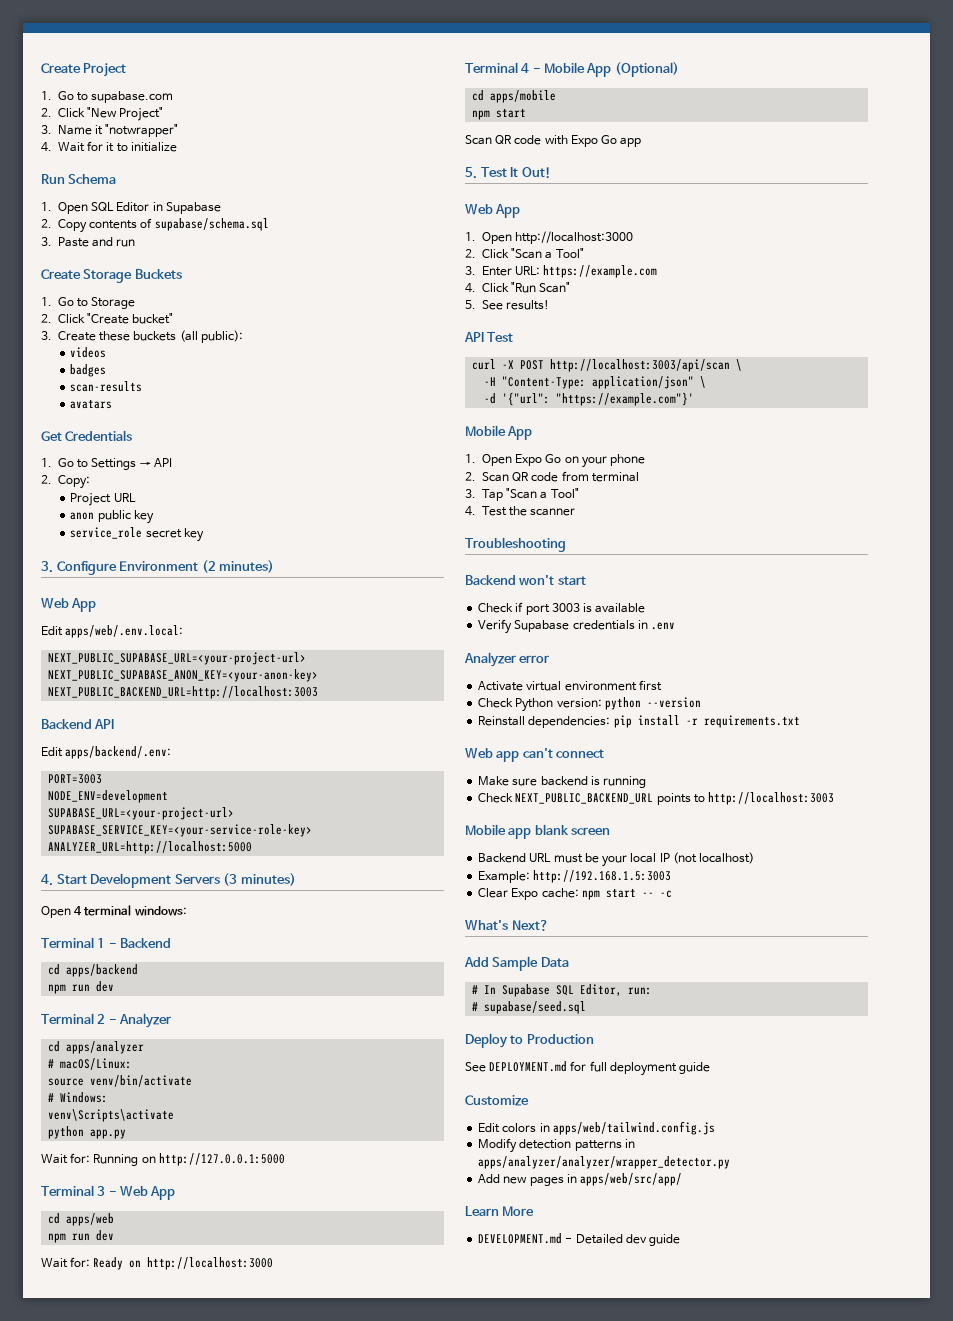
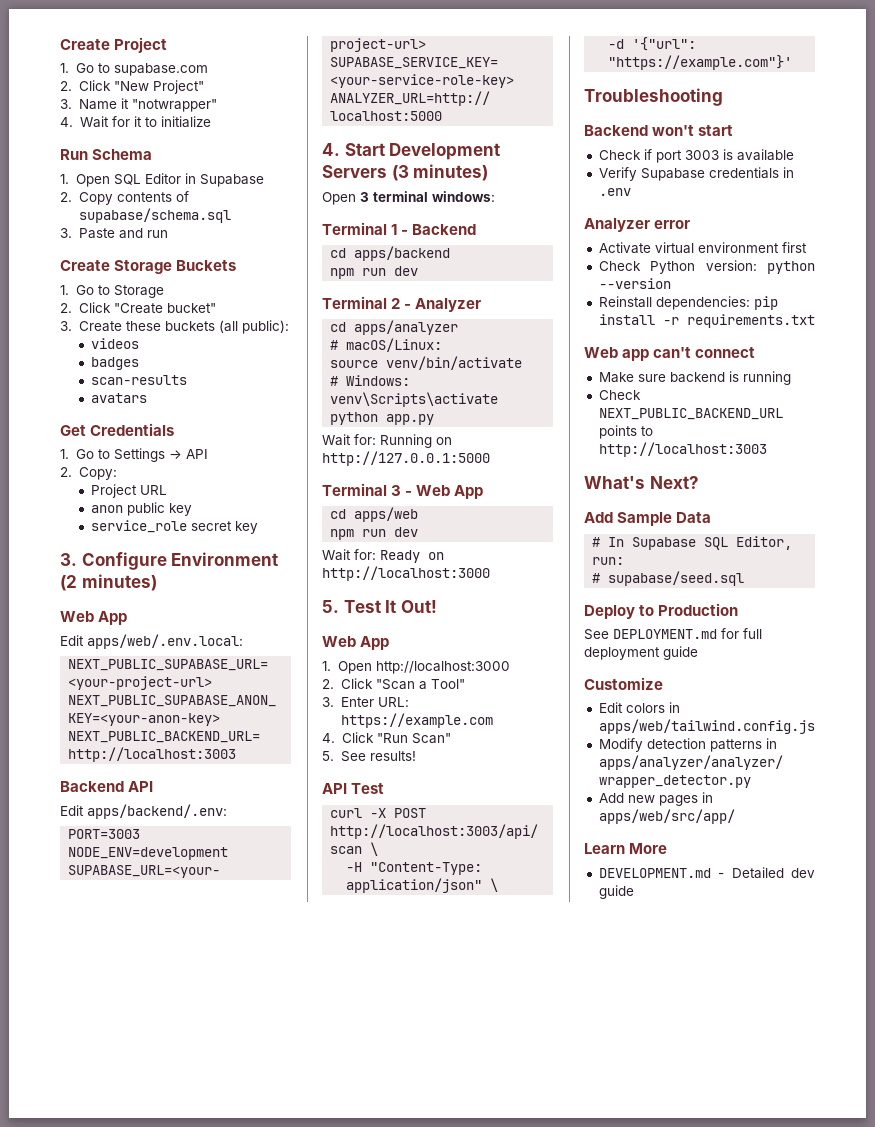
- Open 4 terminal windows:
+ Open 3 terminal windows:
- Terminal 4 - Mobile App (Optional)
- cd apps/mobile
- npm start
- Scan QR code with Expo Go app
  -d '{"url": "https://example.com"}'
- Mobile App
- 1. Open Expo Go on your phone
- 2. Scan QR code from terminal
- 3. Tap "Scan a Tool"
- 4. Test the scanner
- Mobile app blank screen
- Backend URL must be your local IP (not localhost)
- Example: http://192.168.1.5:3003
- Clear Expo cache: npm start -- -c

